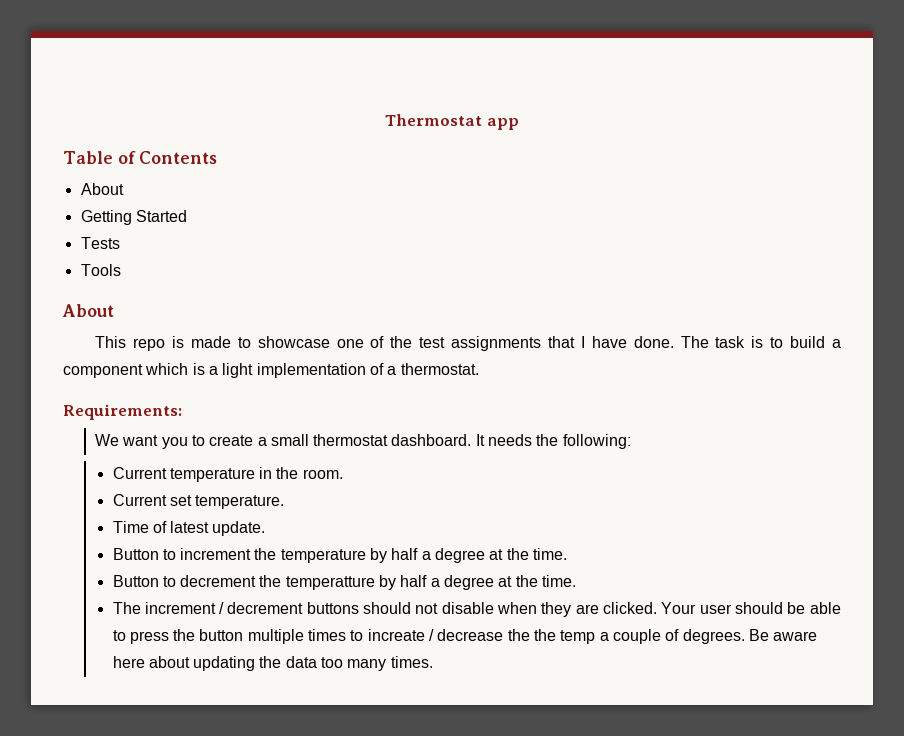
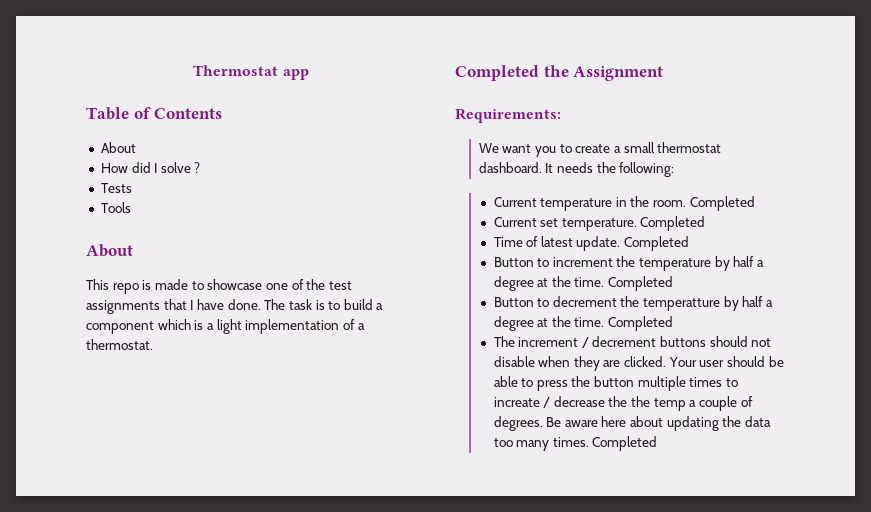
- Getting Started
+ How did I solve ?
+ Completed the Assignment
- Current temperature in the room.
+ Current temperature in the room. Completed
- Current set temperature.
+ Current set temperature. Completed
- Time of latest update.
+ Time of latest update. Completed
- Button to increment the temperature by half a degree at the time.
+ Button to increment the temperature by half a degree at the time. Completed
- Button to decrement the temperatture by half a degree at the time.
+ Button to decrement the temperatture by half a degree at the time. Completed
- Be aware here about updating the data too many times.
+ Be aware here about updating the data too many times. Completed

